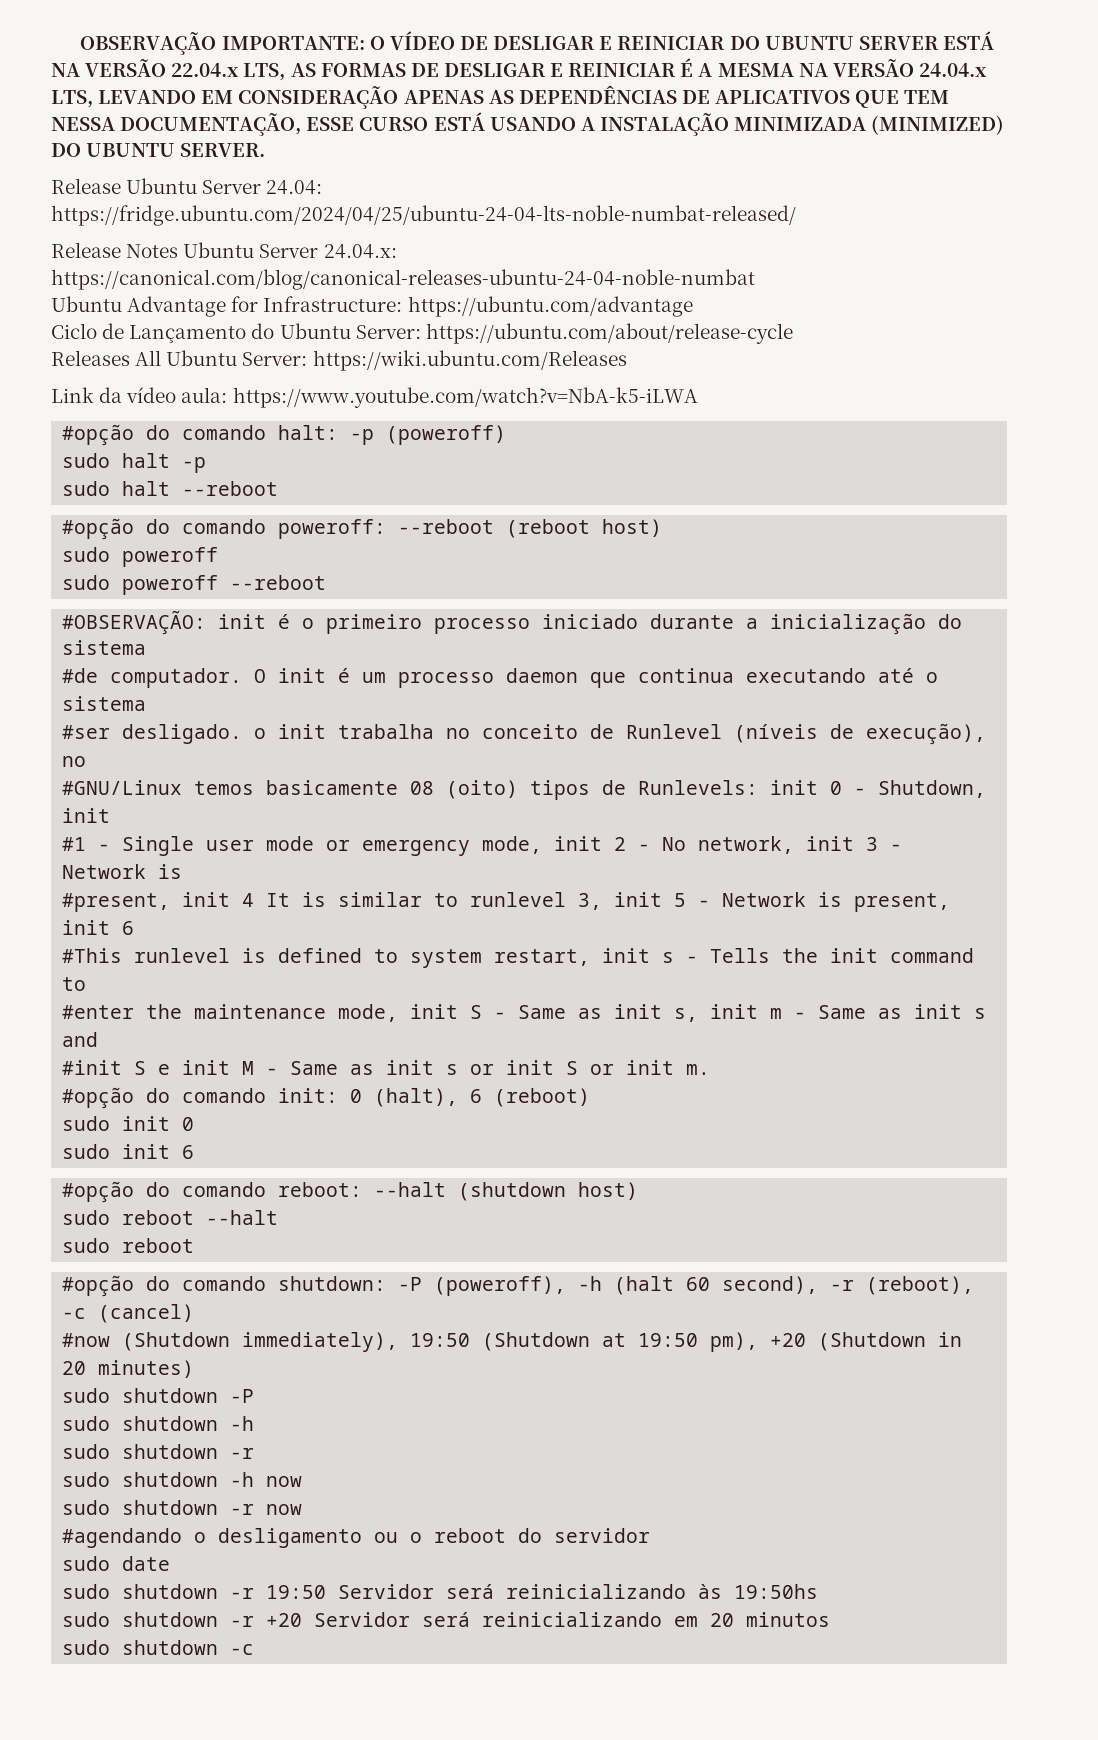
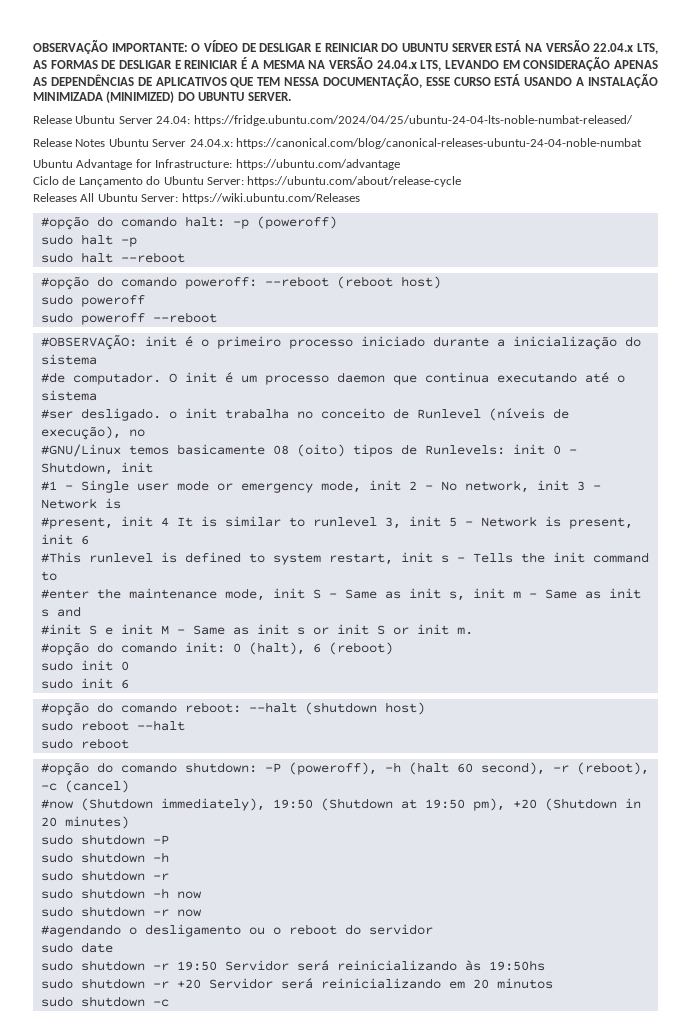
- Link da vídeo aula: https://www.youtube.com/watch?v=NbA-k5-iLWA

